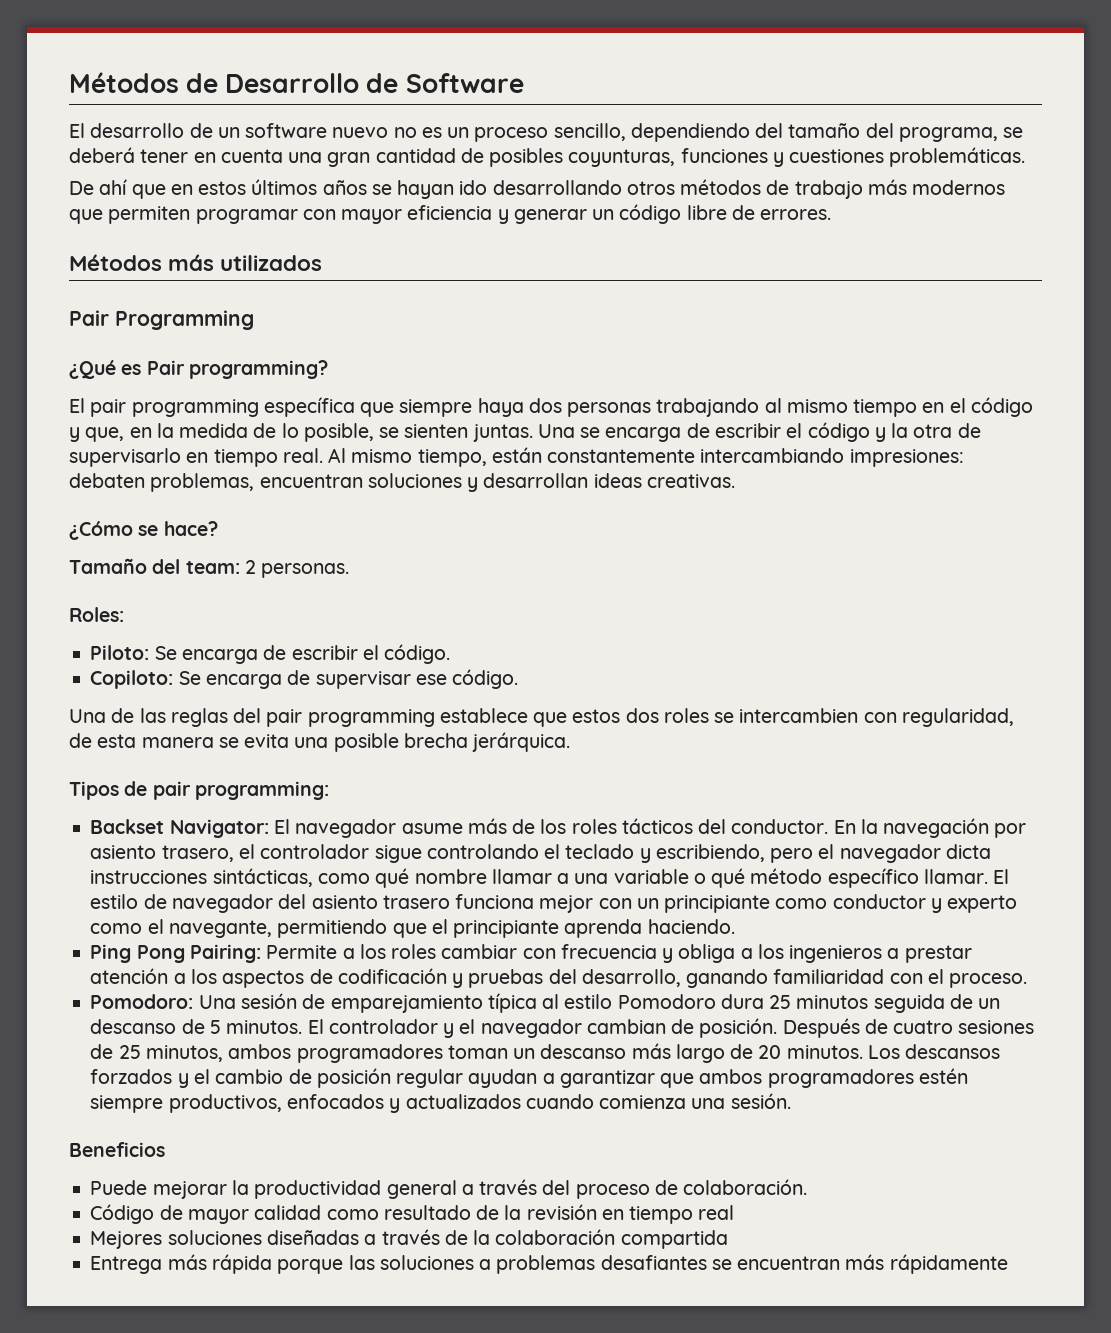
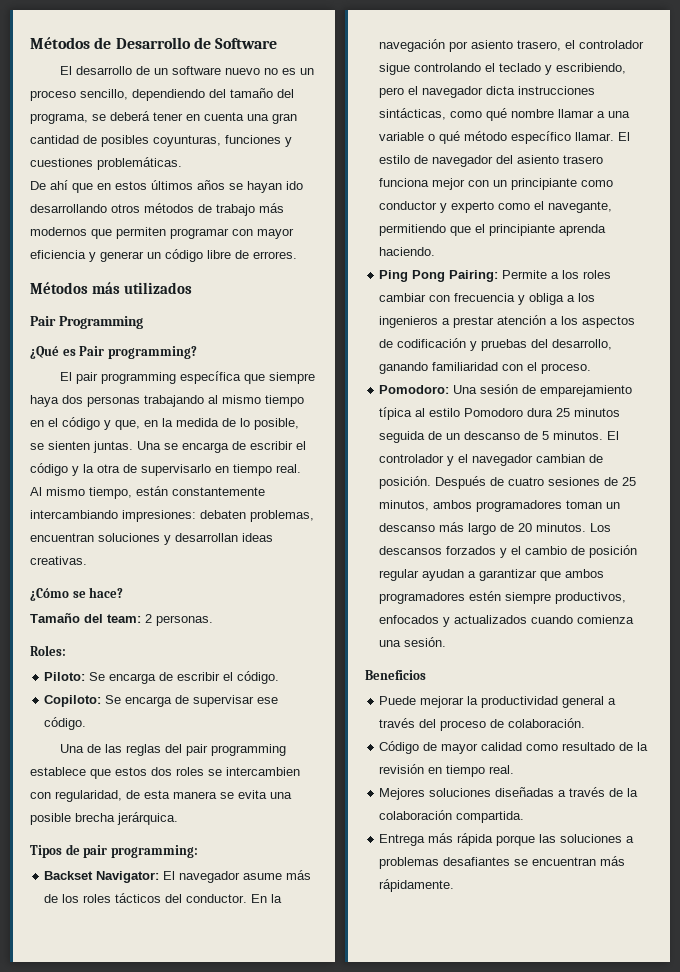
- Código de mayor calidad como resultado de la revisión en tiempo real
+ Código de mayor calidad como resultado de la revisión en tiempo real.
- Mejores soluciones diseñadas a través de la colaboración compartida
+ Mejores soluciones diseñadas a través de la colaboración compartida.
- Entrega más rápida porque las soluciones a problemas desafiantes se encuentran más rápidamente
+ Entrega más rápida porque las soluciones a problemas desafiantes se encuentran más rápidamente.

